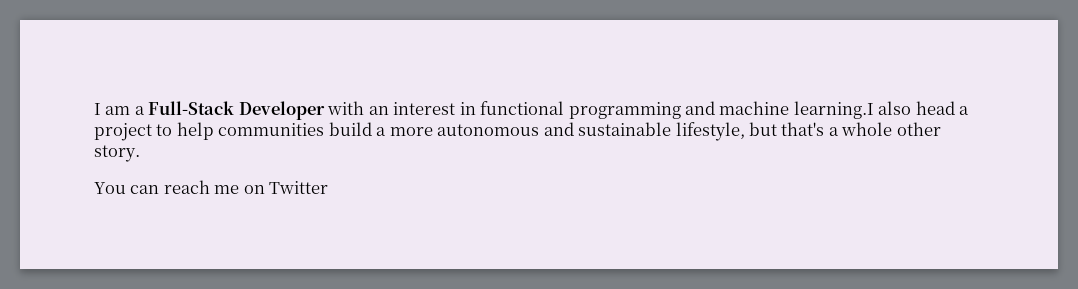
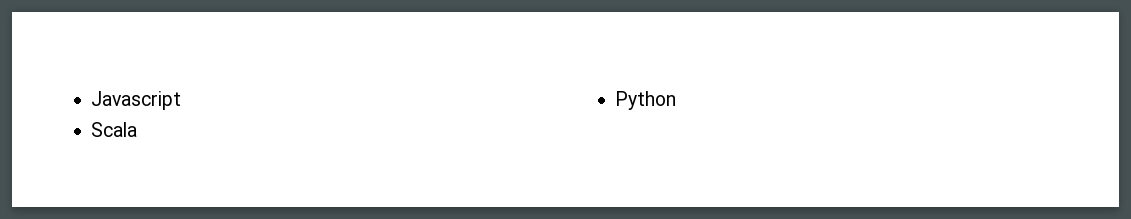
- I am a Full-Stack Developer with an interest in functional programming and machine learning.I also head a project to help communities build a more autonomous and sustainable lifestyle, but that's a whole other story.
- You can reach me on Twitter
+ Javascript
+ Scala
+ Python

